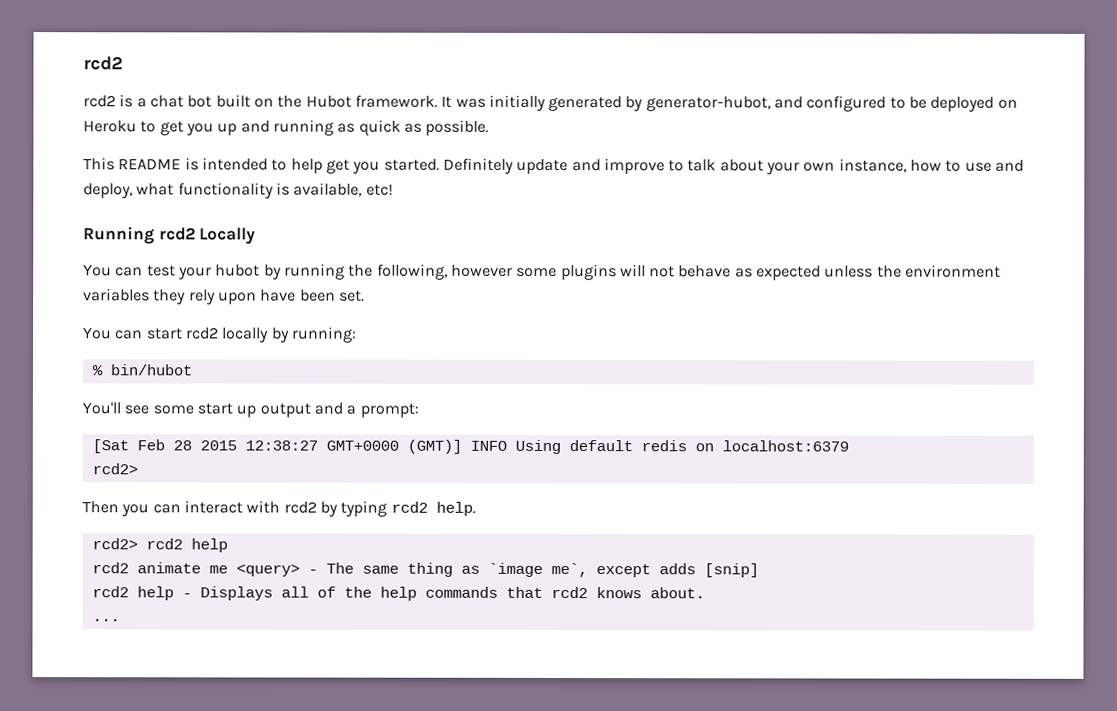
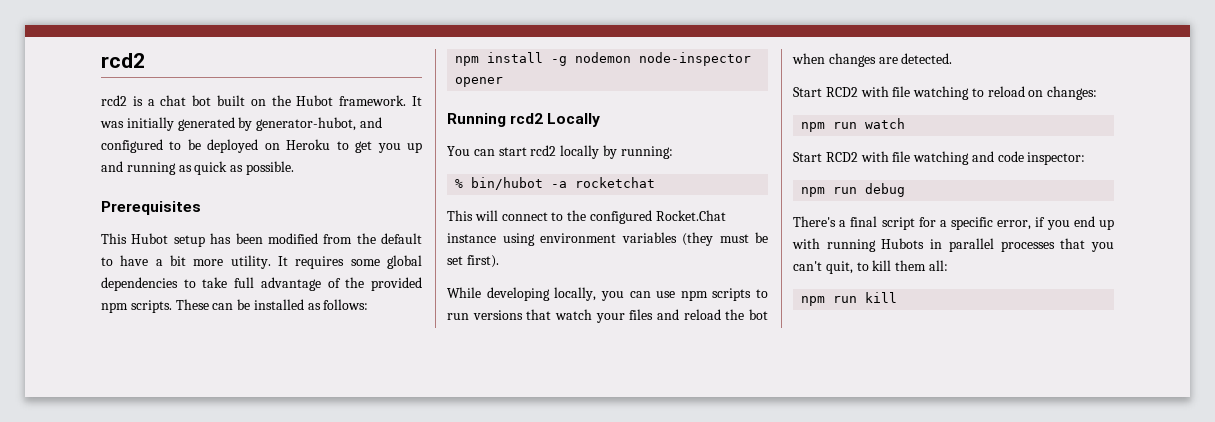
- This README is intended to help get you started. Definitely update and improve to talk about your own instance, how to use and deploy, what functionality is available, etc!
+ Prerequisites
+ This Hubot setup has been modified from the default to have a bit more utility. It requires some global dependencies to take full advantage of the provided npm scripts. These can be installed as follows:
+ npm install -g nodemon node-inspector opener
  Running rcd2 Locally
- You can test your hubot by running the following, however some plugins will not behave as expected unless the environment variables they rely upon have been set.
- % bin/hubot
- You'll see some start up output and a prompt:
- [Sat Feb 28 2015 12:38:27 GMT+0000 (GMT)] INFO Using default redis on localhost:6379
- rcd2>
- Then you can interact with rcd2 by typing rcd2 help.
- rcd2> rcd2 help
- rcd2 animate me <query> - The same thing as `image me`, except adds [snip]
- rcd2 help - Displays all of the help commands that rcd2 knows about.
- ...
+ % bin/hubot -a rocketchat
+ This will connect to the configured Rocket.Chat instance using environment variables (they must be set first).
+ While developing locally, you can use npm scripts to run versions that watch your files and reload the bot when changes are detected.
+ Start RCD2 with file watching to reload on changes:
+ npm run watch
+ Start RCD2 with file watching and code inspector:
+ npm run debug
+ There's a final script for a specific error, if you end up with running Hubots in parallel processes that you can't quit, to kill them all:
+ npm run kill

